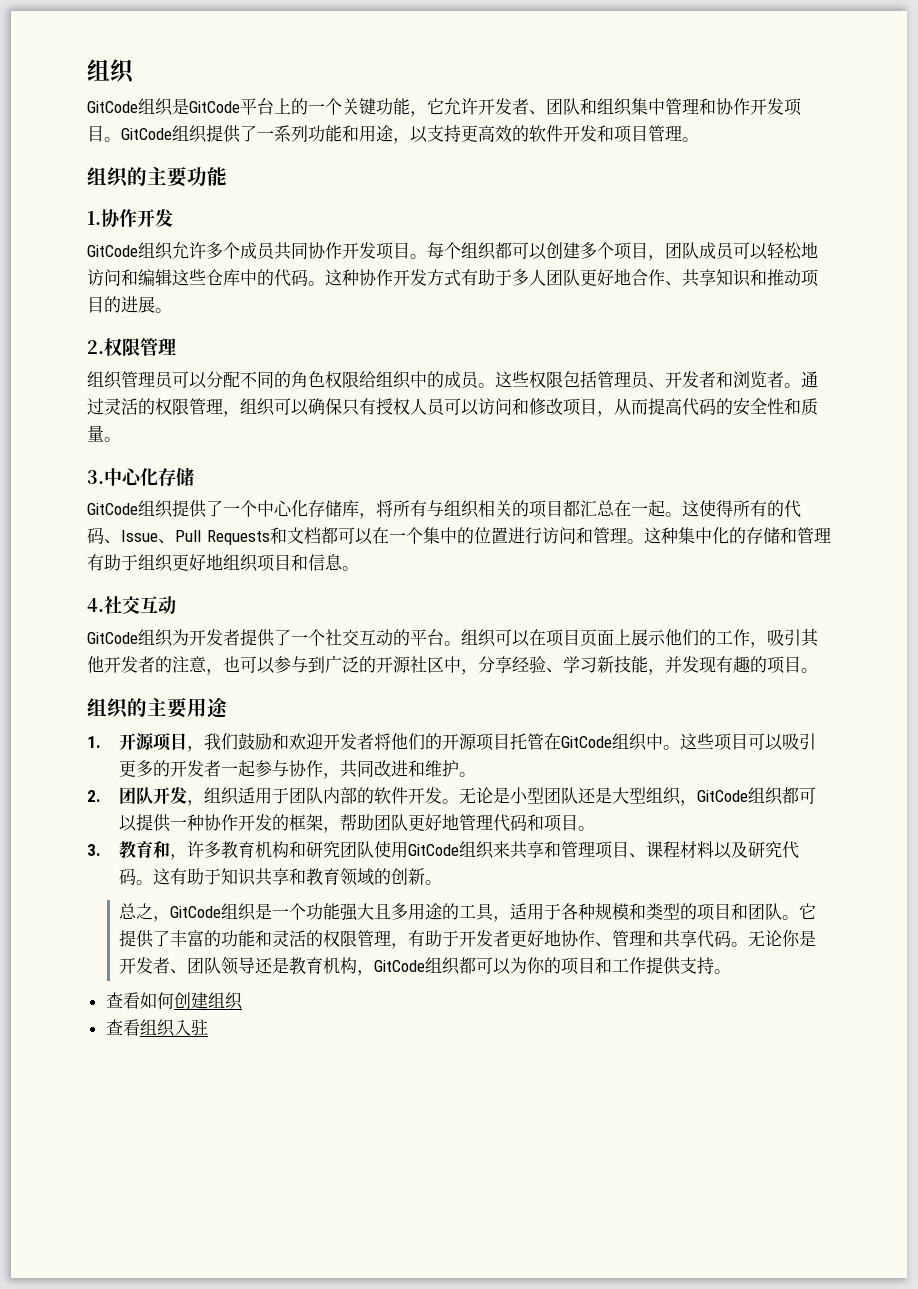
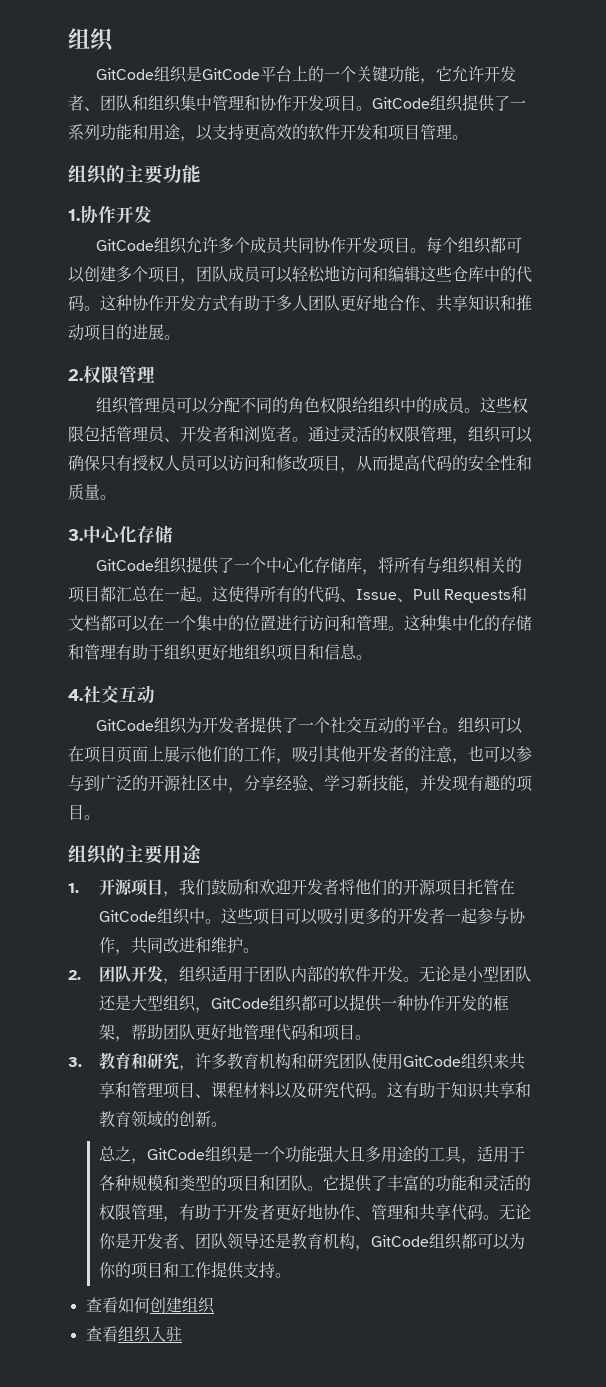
- 3.教育和，许多教育机构和研究团队使用GitCode组织来共享和管理项目、课程材料以及研究代码。
+ 3.教育和研究，许多教育机构和研究团队使用GitCode组织来共享和管理项目、课程材料以及研究代码。

